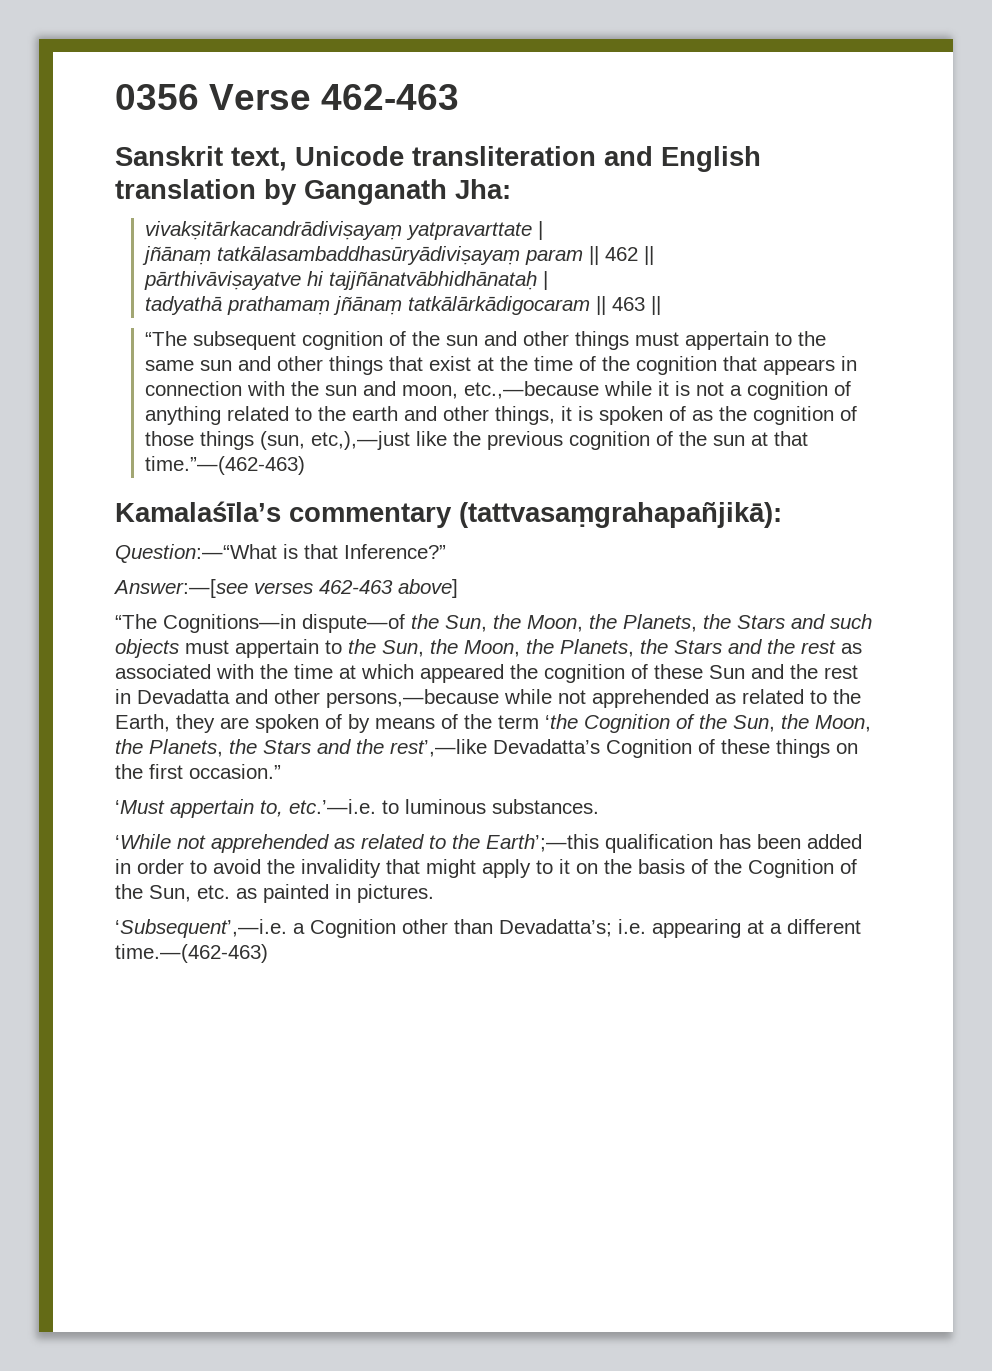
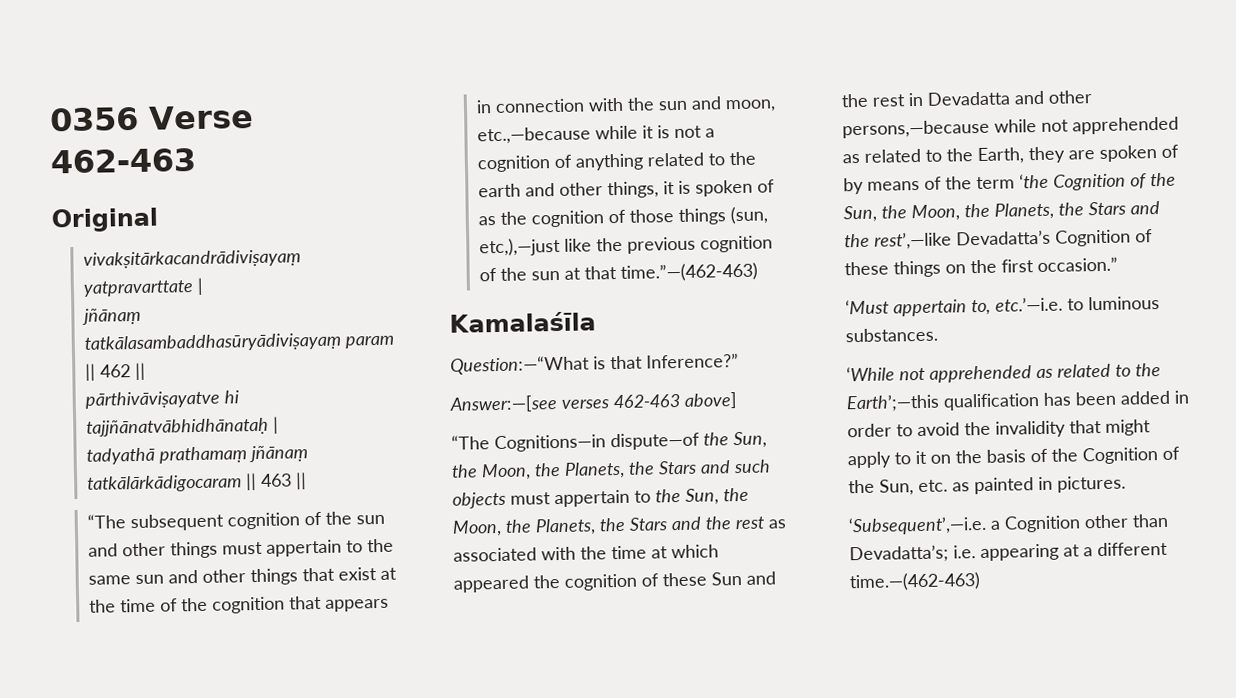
- Sanskrit text, Unicode transliteration and English translation by Ganganath Jha:
+ Original
- Kamalaśīla’s commentary (tattvasaṃgrahapañjikā):
+ Kamalaśīla

